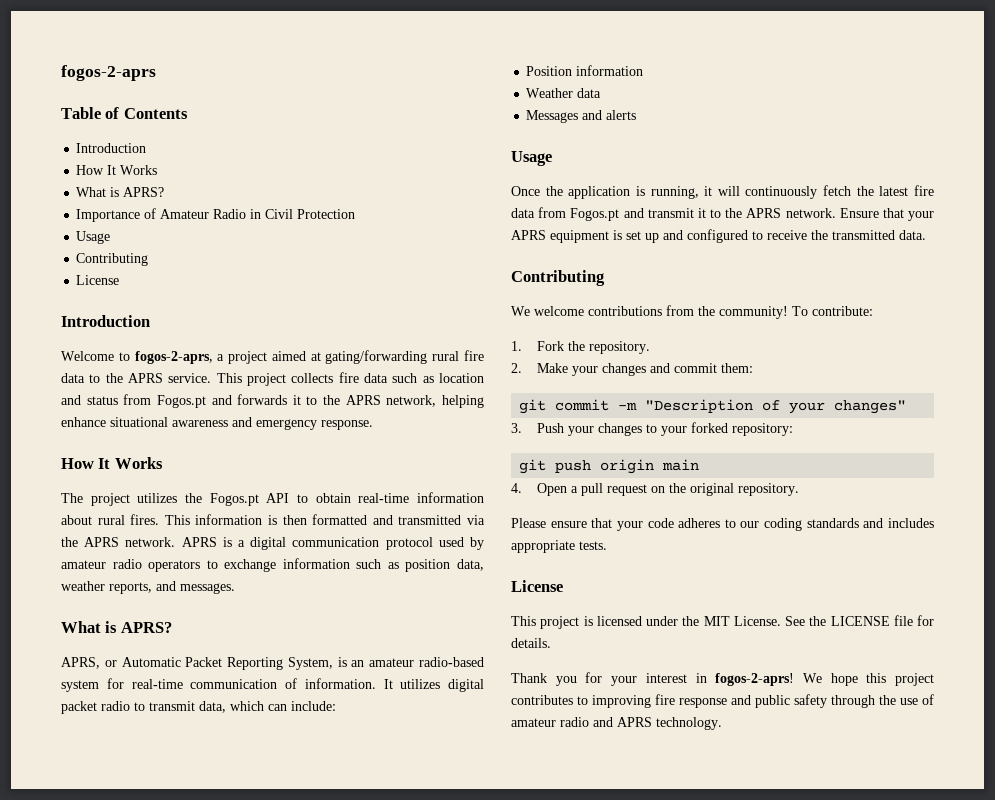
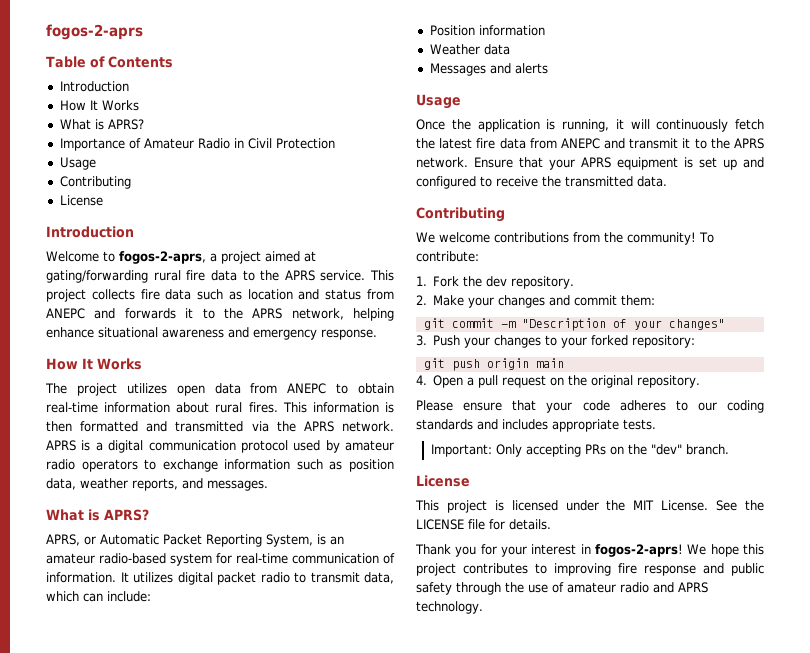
- This project collects fire data such as location and status from Fogos.pt and forwards it to the APRS network, helping enhance situational awareness and emergency response.
+ This project collects fire data such as location and status from ANEPC and forwards it to the APRS network, helping enhance situational awareness and emergency response.
- The project utilizes the Fogos.pt API to obtain real-time information about rural fires.
+ The project utilizes open data from ANEPC to obtain real-time information about rural fires.
- Once the application is running, it will continuously fetch the latest fire data from Fogos.pt and transmit it to the APRS network.
+ Once the application is running, it will continuously fetch the latest fire data from ANEPC and transmit it to the APRS network.
- 1. Fork the repository.
+ 1. Fork the dev repository.
+ Important: Only accepting PRs on the "dev" branch.

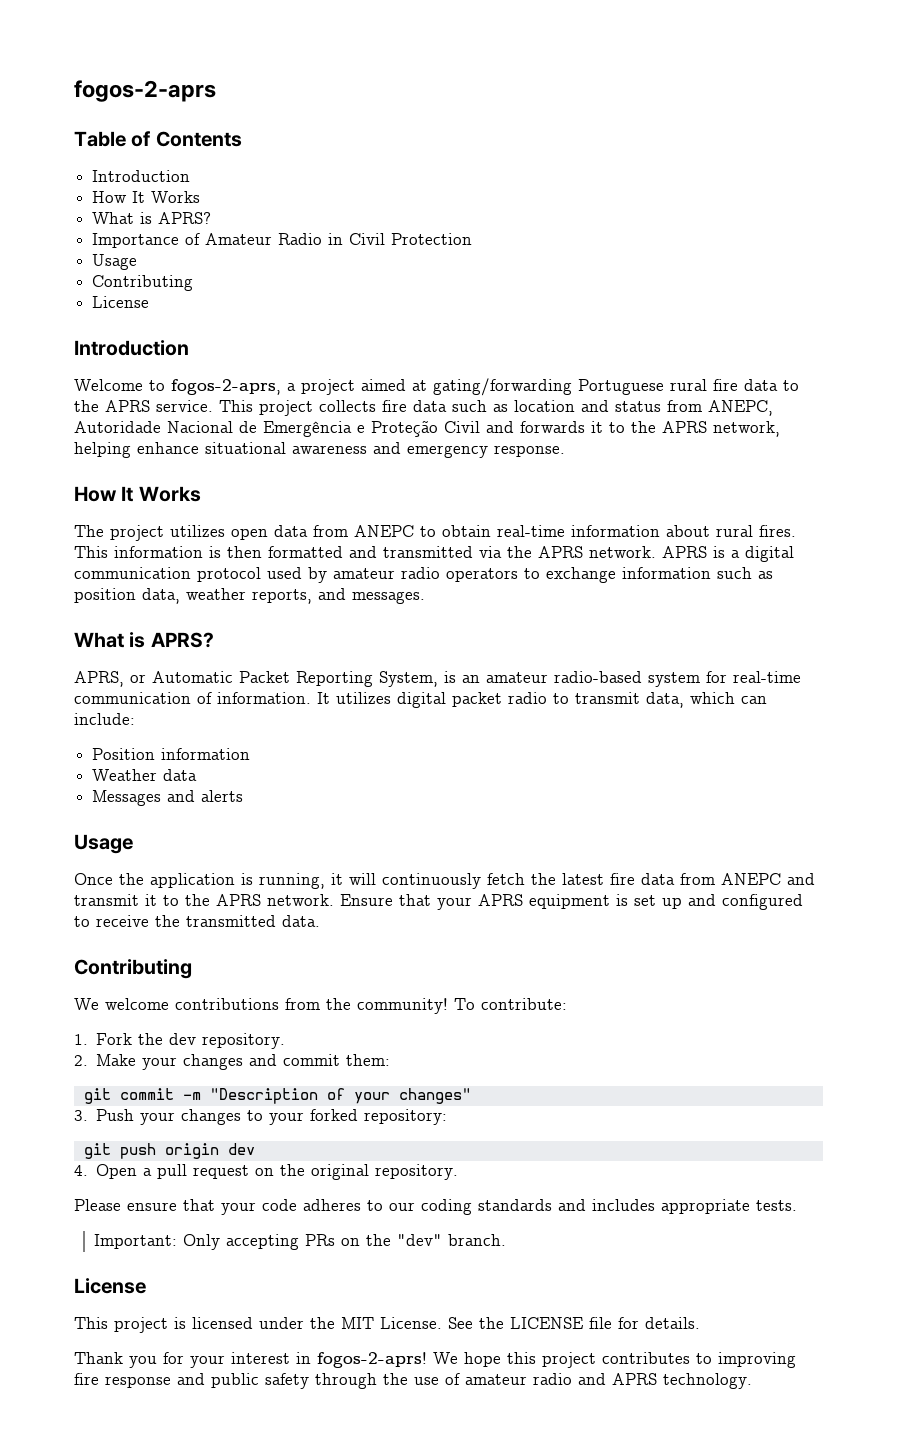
- Welcome to fogos-2-aprs, a project aimed at gating/forwarding rural fire data to the APRS service.
+ Welcome to fogos-2-aprs, a project aimed at gating/forwarding Portuguese rural fire data to the APRS service.
- This project collects fire data such as location and status from ANEPC and forwards it to the APRS network, helping enhance situational awareness and emergency response.
+ This project collects fire data such as location and status from ANEPC, Autoridade Nacional de Emergência e Proteção Civil and forwards it to the APRS network, helping enhance situational awareness and emergency response.
- git push origin main
+ git push origin dev

